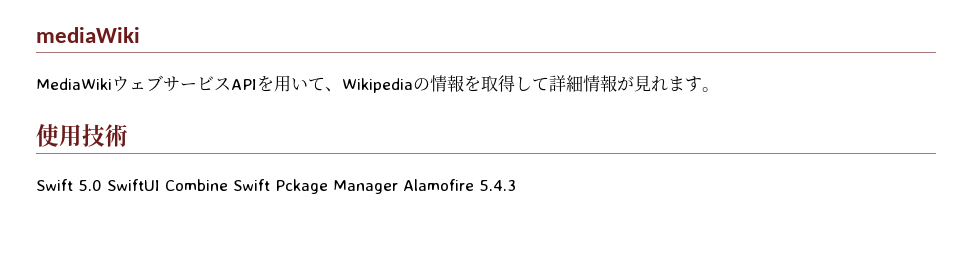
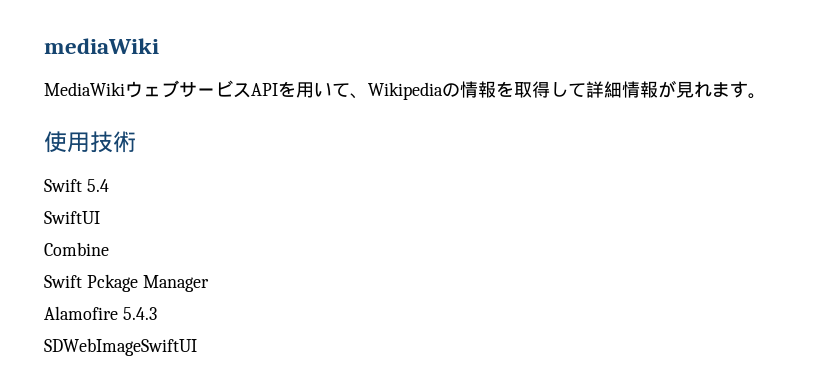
- Swift 5.0 SwiftUI Combine Swift Pckage Manager Alamofire 5.4.3
+ Swift 5.4
+ SwiftUI
+ Combine
+ Swift Pckage Manager
+ Alamofire 5.4.3
+ SDWebImageSwiftUI

